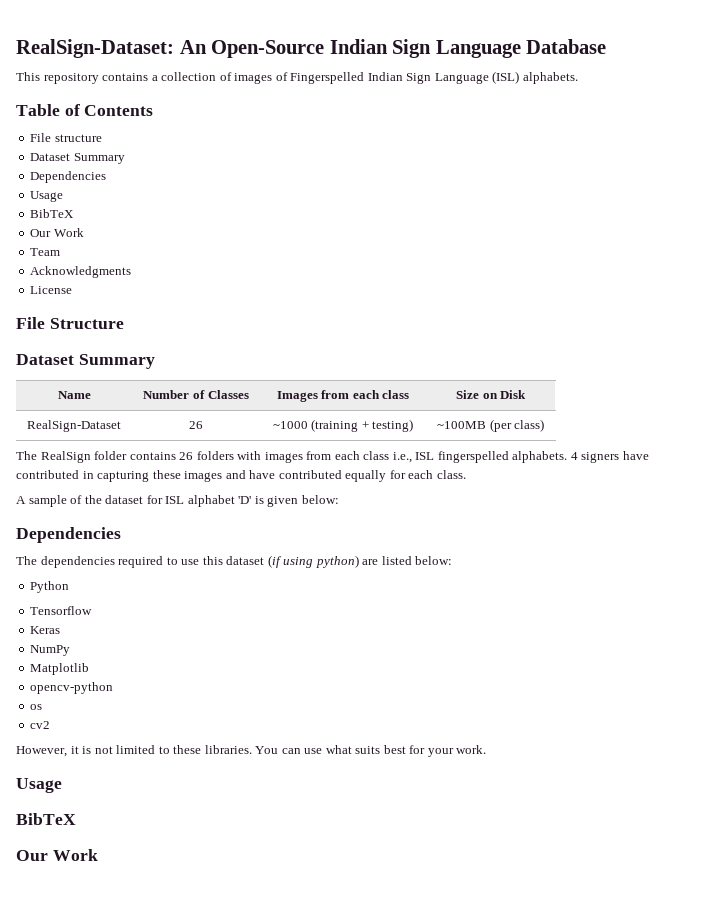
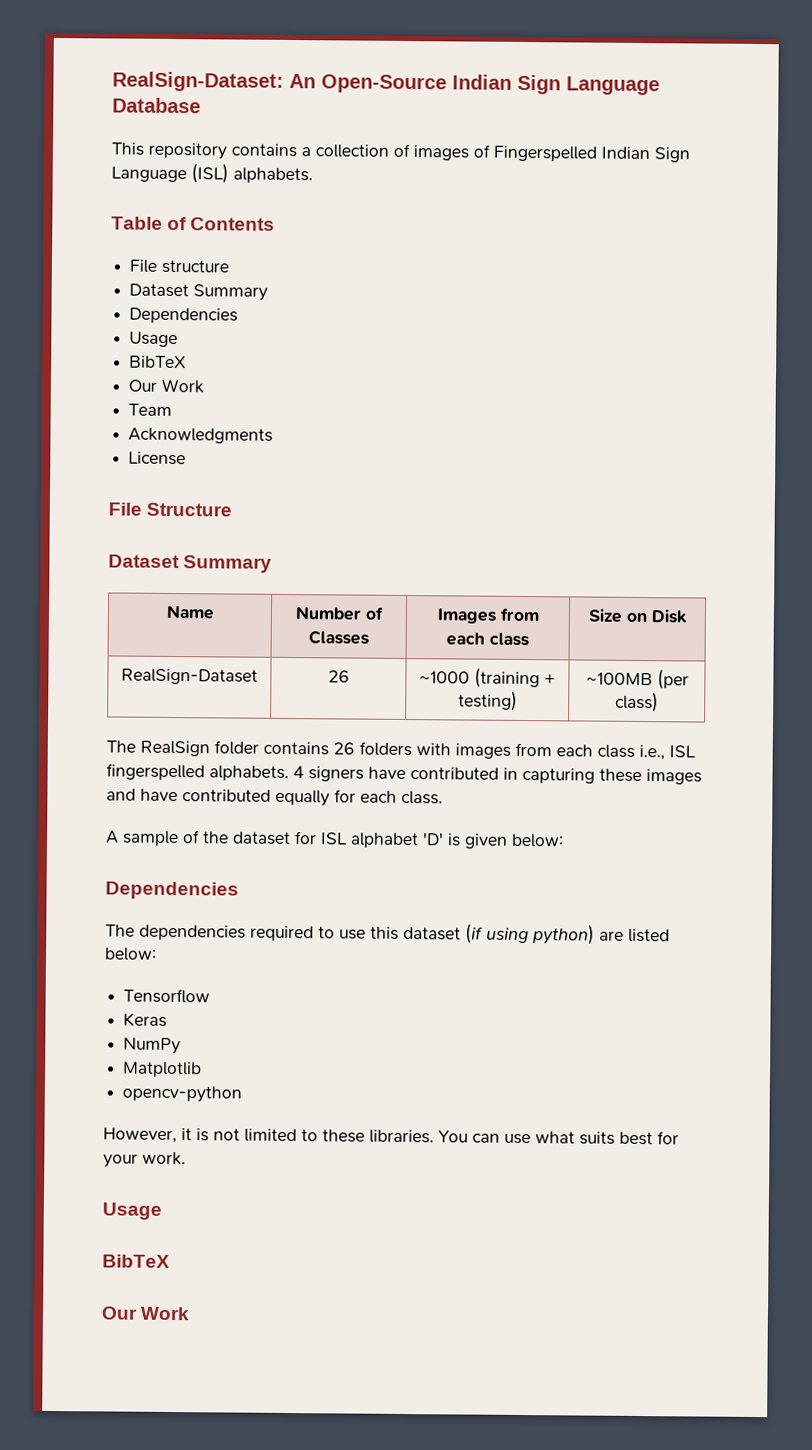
- Python
- os
- cv2

